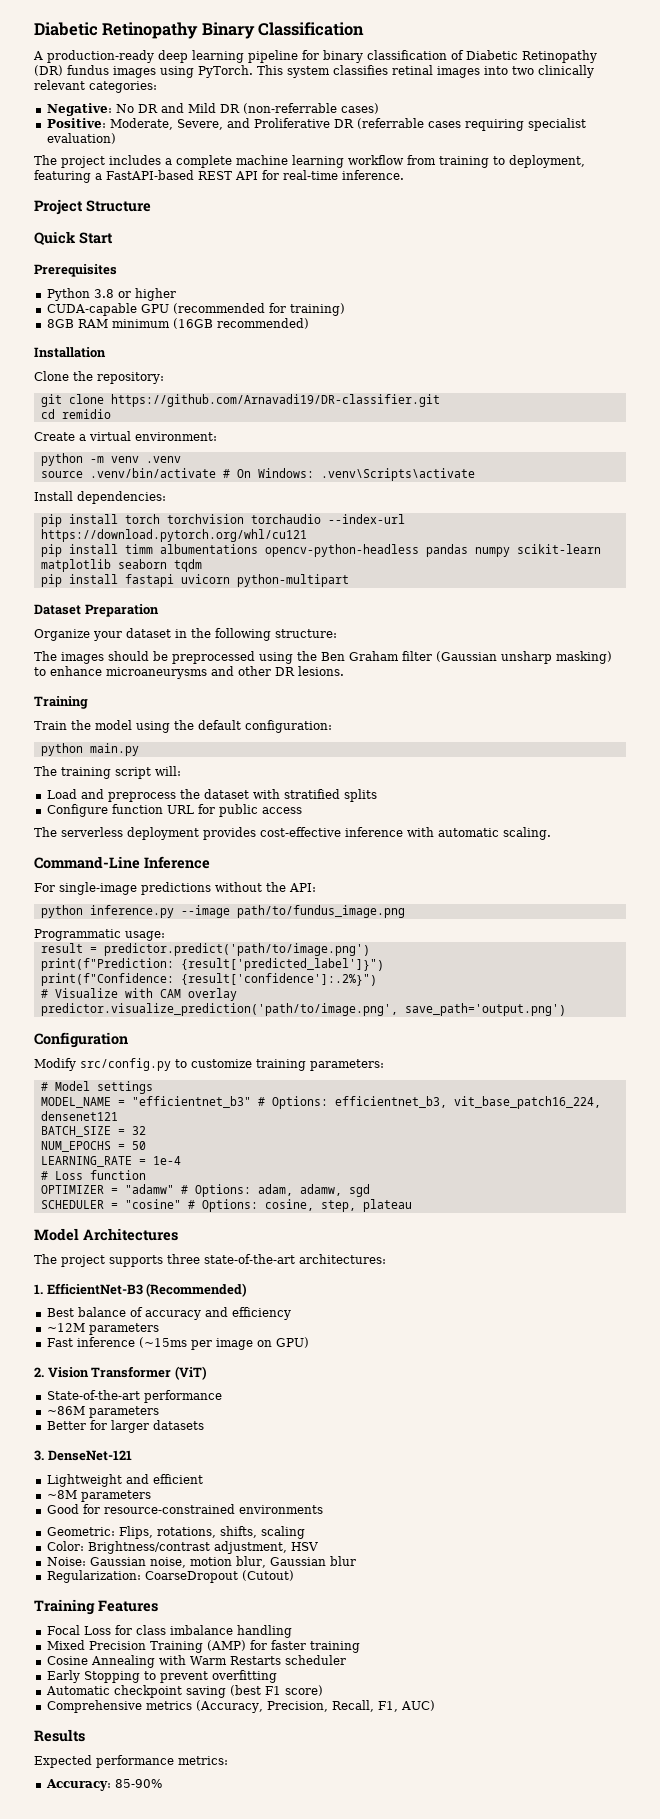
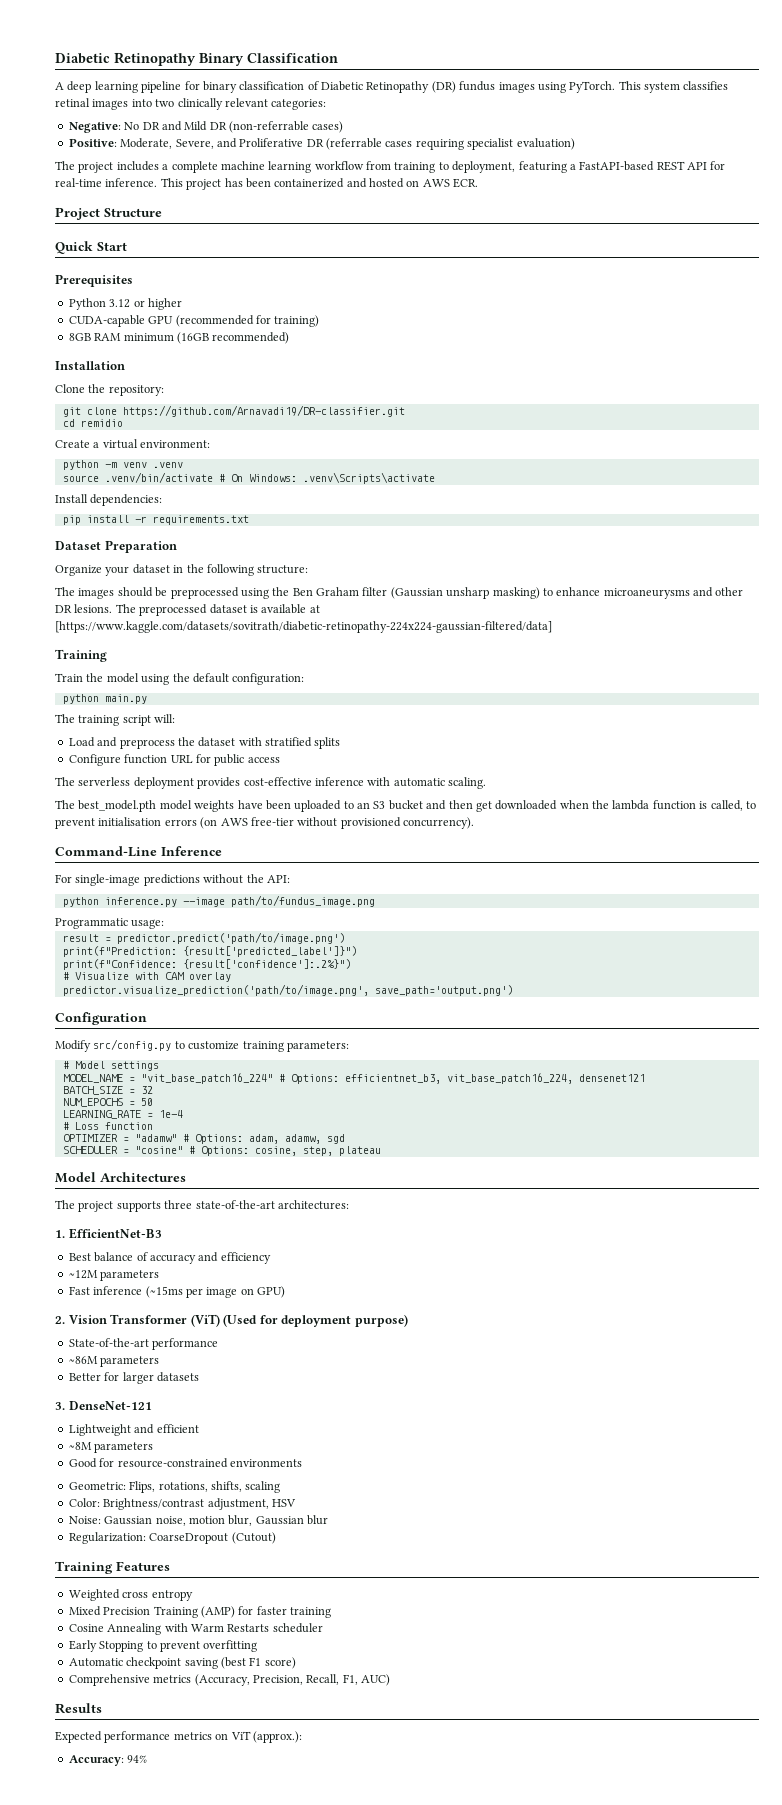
- A production-ready deep learning pipeline for binary classification of Diabetic Retinopathy (DR) fundus images using PyTorch.
+ A deep learning pipeline for binary classification of Diabetic Retinopathy (DR) fundus images using PyTorch.
+ This project has been containerized and hosted on AWS ECR.
- Python 3.8 or higher
+ Python 3.12 or higher
- pip install torch torchvision torchaudio --index-url https://download.pytorch.org/whl/cu121
- pip install timm albumentations opencv-python-headless pandas numpy scikit-learn matplotlib seaborn tqdm
- pip install fastapi uvicorn python-multipart
+ pip install -r requirements.txt
+ The preprocessed dataset is available at [https://www.kaggle.com/datasets/sovitrath/diabetic-retinopathy-224x224-gaussian-filtered/data]
+ The best_model.pth model weights have been uploaded to an S3 bucket and then get downloaded when the lambda function is called, to prevent initialisation errors (on AWS free-tier without provisioned concurrency).
- MODEL_NAME = "efficientnet_b3" # Options: efficientnet_b3, vit_base_patch16_224, densenet121
+ MODEL_NAME = "vit_base_patch16_224" # Options: efficientnet_b3, vit_base_patch16_224, densenet121
- 1. EfficientNet-B3 (Recommended)
+ 1. EfficientNet-B3
- 2. Vision Transformer (ViT)
+ 2. Vision Transformer (ViT) (Used for deployment purpose)
- Focal Loss for class imbalance handling
+ Weighted cross entropy
- Expected performance metrics:
+ Expected performance metrics on ViT (approx.):
- Accuracy: 85-90%
+ Accuracy: 94%

